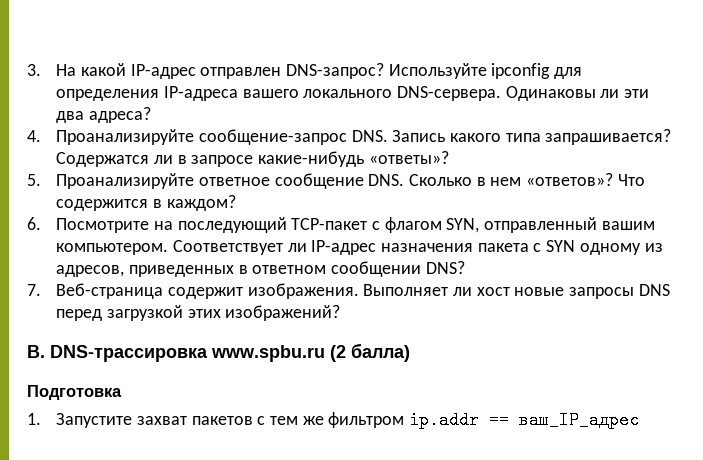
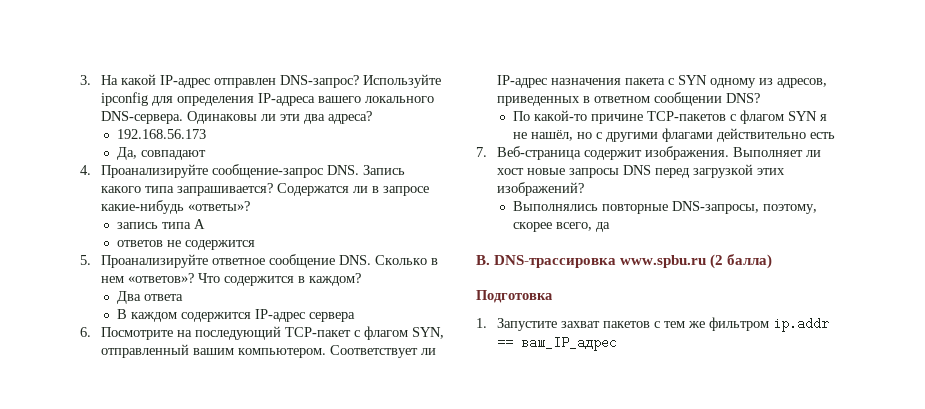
+ 192.168.56.173
+ Да, совпадают
+ запись типа A
+ ответов не содержится
+ Два ответа
+ В каждом содержится IP-адрес сервера
+ По какой-то причине TCP-пакетов с флагом SYN я не нашёл, но с другими флагами действительно есть
+ Выполнялись повторные DNS-запросы, поэтому, скорее всего, да

